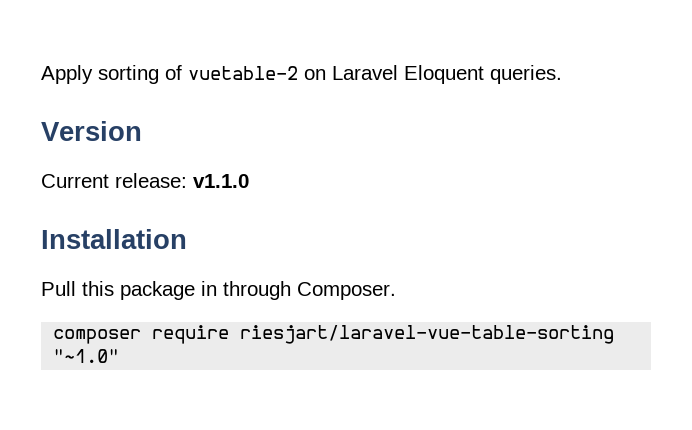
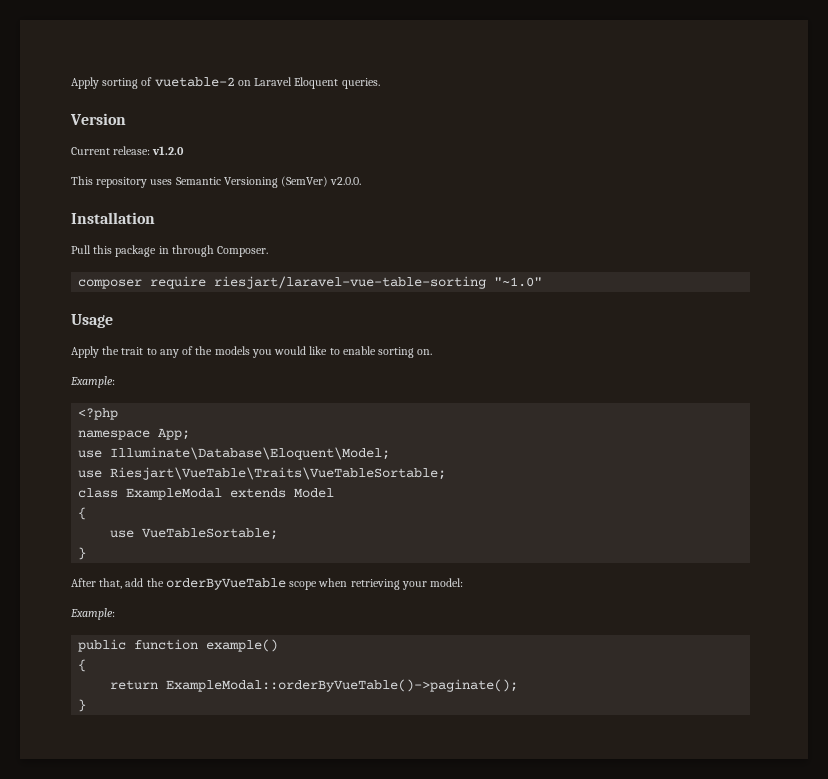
- Current release: v1.1.0
+ Current release: v1.2.0
+ This repository uses Semantic Versioning (SemVer) v2.0.0.
+ Usage
+ Apply the trait to any of the models you would like to enable sorting on.
+ Example:
+ <?php
+ namespace App;
+ use Illuminate\Database\Eloquent\Model;
+ use Riesjart\VueTable\Traits\VueTableSortable;
+ class ExampleModal extends Model
+ {
+ use VueTableSortable;
+ }
+ After that, add the orderByVueTable scope when retrieving your model:
+ Example:
+ public function example()
+ {
+ return ExampleModal::orderByVueTable()->paginate();
+ }

